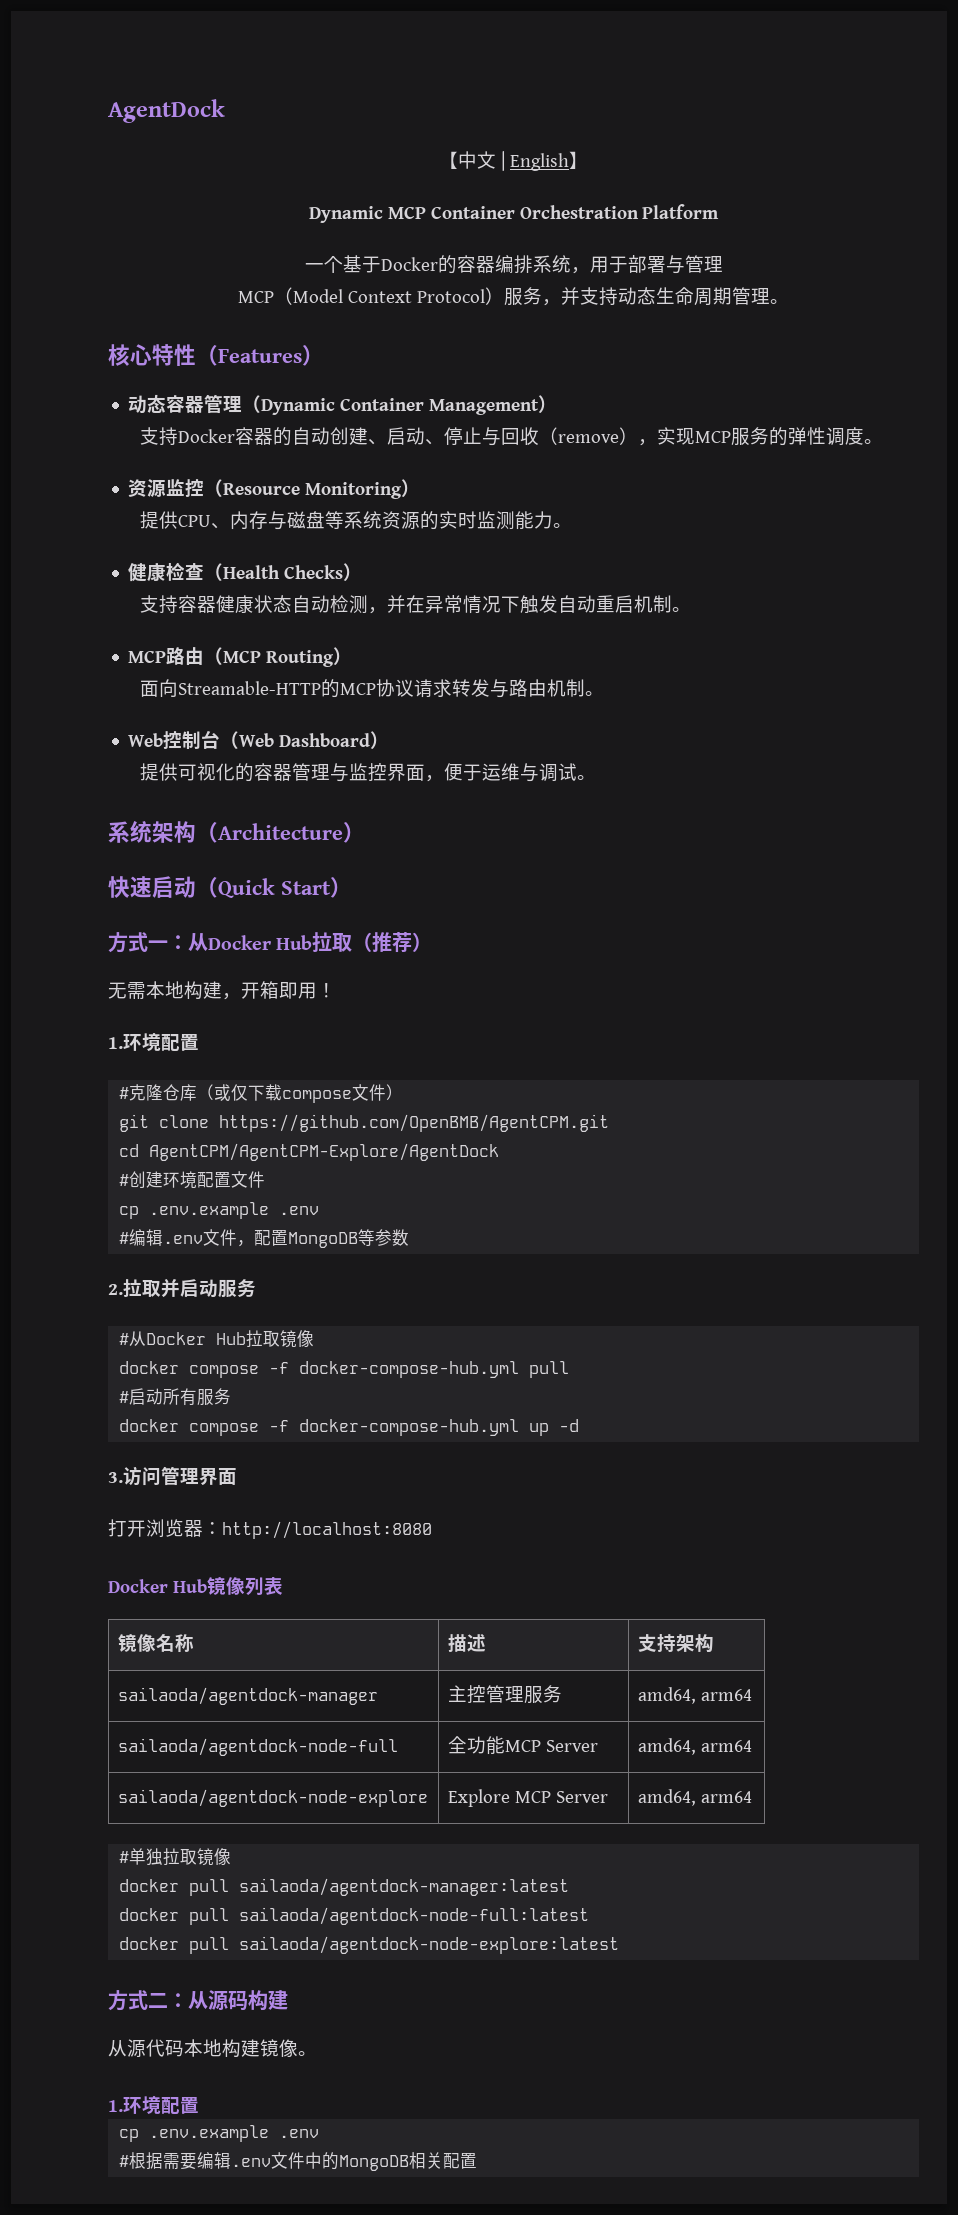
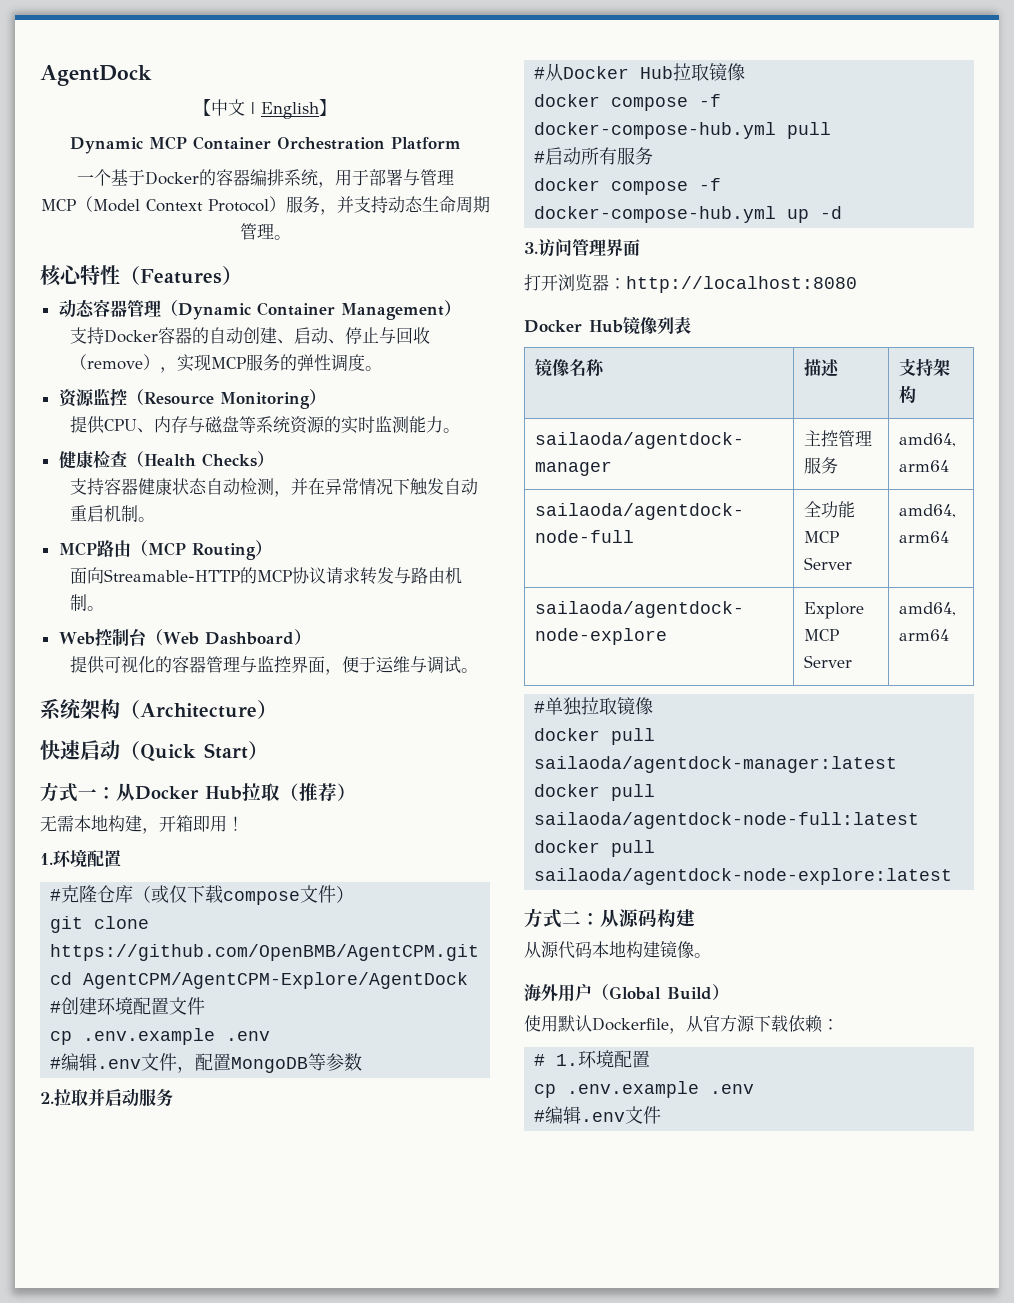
  从源代码本地构建镜像。
- 1.环境配置
+ 海外用户（Global Build）
+ 使用默认Dockerfile，从官方源下载依赖：
+ # 1.环境配置
  cp .env.example .env
- #根据需要编辑.env文件中的MongoDB相关配置
+ #编辑.env文件

